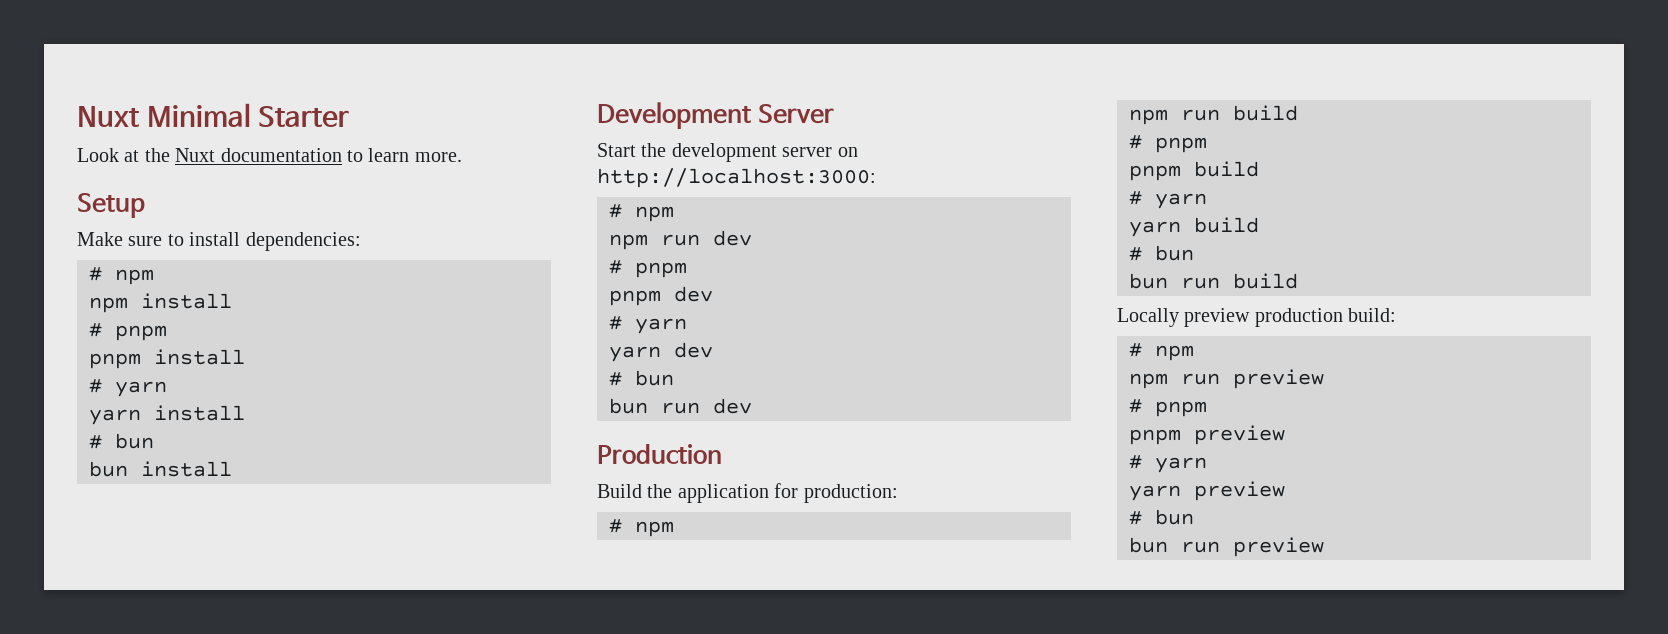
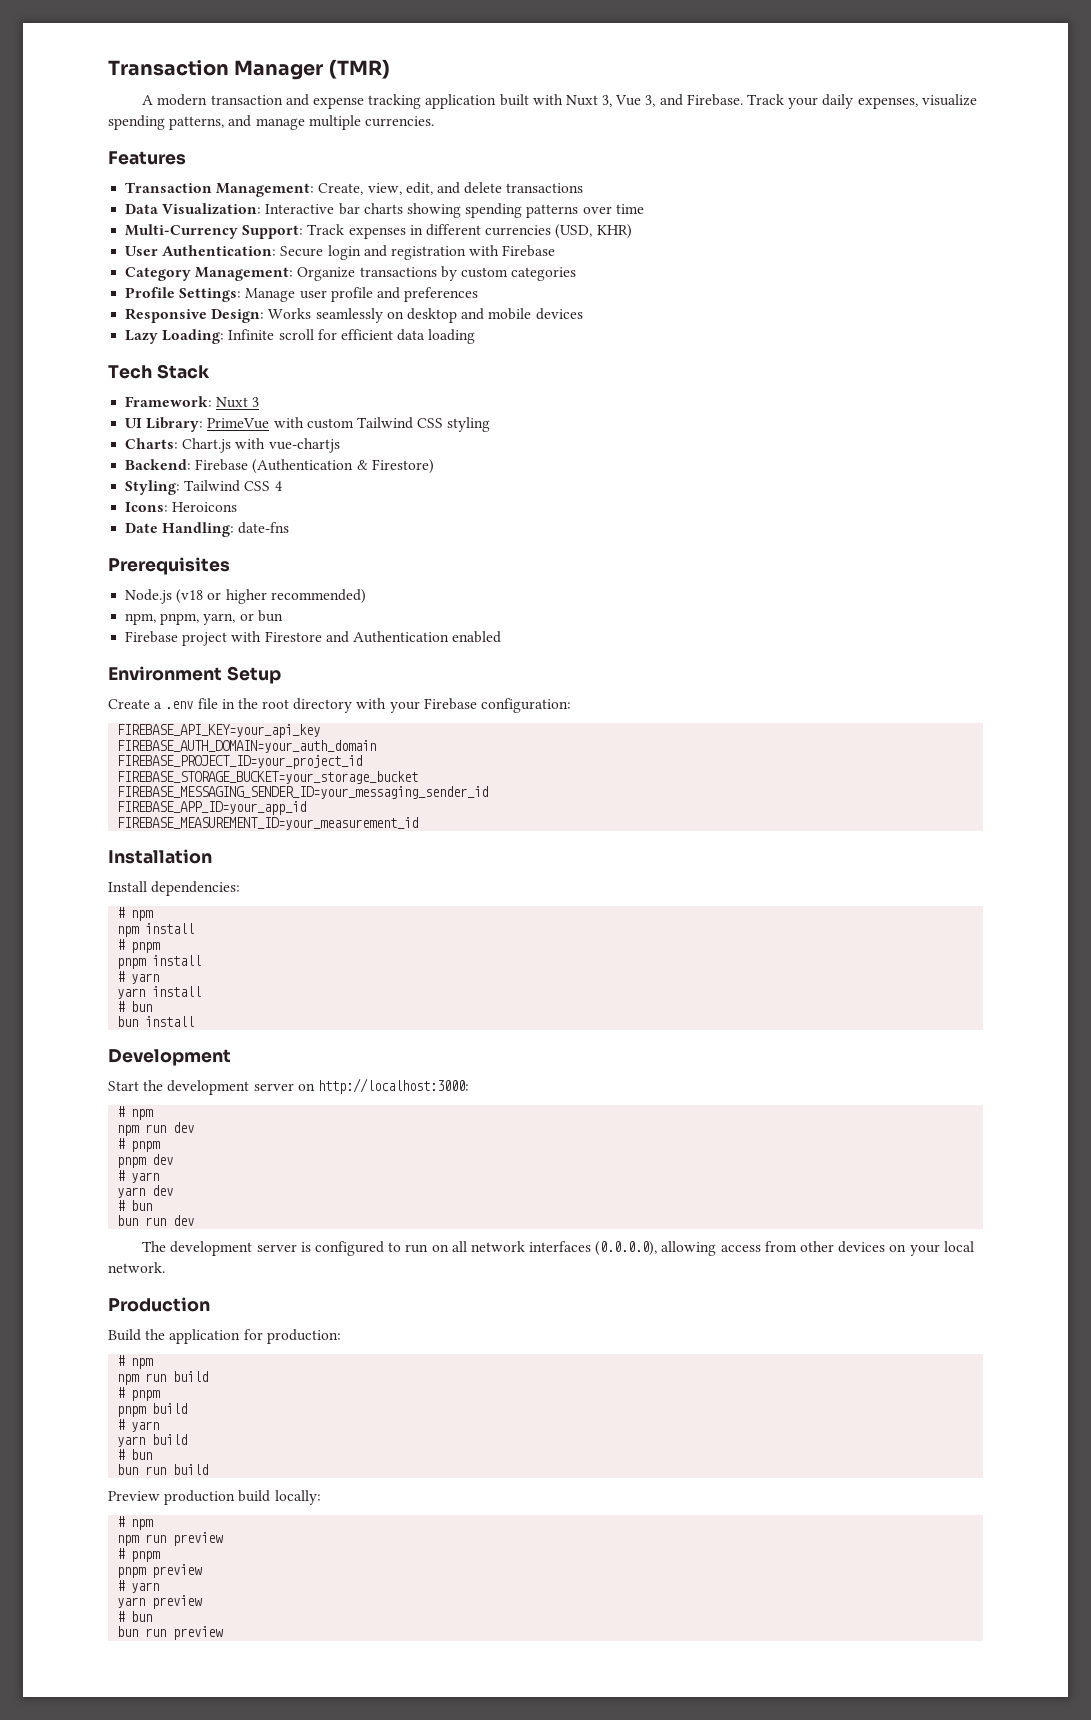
- Nuxt Minimal Starter
- Look at the Nuxt documentation to learn more.
- Setup
- Make sure to install dependencies:
+ Transaction Manager (TMR)
+ A modern transaction and expense tracking application built with Nuxt 3, Vue 3, and Firebase. Track your daily expenses, visualize spending patterns, and manage multiple currencies.
+ Features
+ Transaction Management: Create, view, edit, and delete transactions
+ Data Visualization: Interactive bar charts showing spending patterns over time
+ Multi-Currency Support: Track expenses in different currencies (USD, KHR)
+ User Authentication: Secure login and registration with Firebase
+ Category Management: Organize transactions by custom categories
+ Profile Settings: Manage user profile and preferences
+ Responsive Design: Works seamlessly on desktop and mobile devices
+ Lazy Loading: Infinite scroll for efficient data loading
+ Tech Stack
+ Framework: Nuxt 3
+ UI Library: PrimeVue with custom Tailwind CSS styling
+ Charts: Chart.js with vue-chartjs
+ Backend: Firebase (Authentication & Firestore)
+ Styling: Tailwind CSS 4
+ Icons: Heroicons
+ Date Handling: date-fns
+ Prerequisites
+ Node.js (v18 or higher recommended)
+ npm, pnpm, yarn, or bun
+ Firebase project with Firestore and Authentication enabled
+ Environment Setup
+ Create a .env file in the root directory with your Firebase configuration:
+ FIREBASE_API_KEY=your_api_key
+ FIREBASE_AUTH_DOMAIN=your_auth_domain
+ FIREBASE_PROJECT_ID=your_project_id
+ FIREBASE_STORAGE_BUCKET=your_storage_bucket
+ FIREBASE_MESSAGING_SENDER_ID=your_messaging_sender_id
+ FIREBASE_APP_ID=your_app_id
+ FIREBASE_MEASUREMENT_ID=your_measurement_id
+ Installation
+ Install dependencies:
- Development Server
+ Development
+ The development server is configured to run on all network interfaces (0.0.0.0), allowing access from other devices on your local network.
- Locally preview production build:
+ Preview production build locally:

